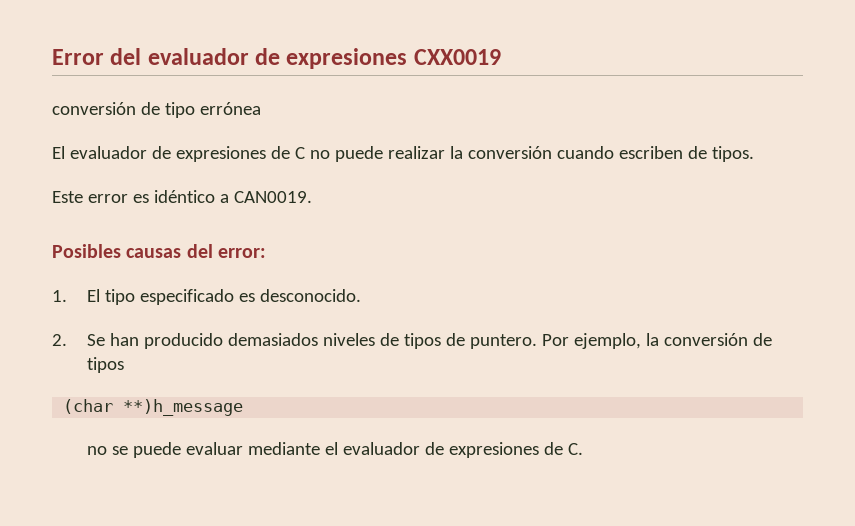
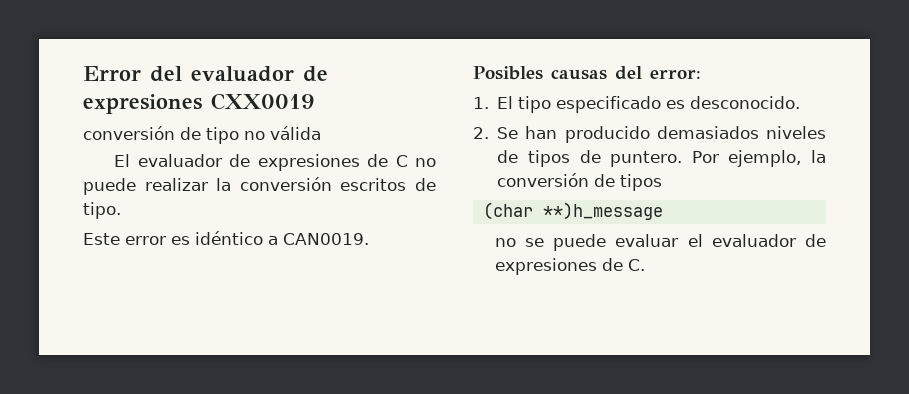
- conversión de tipo errónea
+ conversión de tipo no válida
- El evaluador de expresiones de C no puede realizar la conversión cuando escriben de tipos.
+ El evaluador de expresiones de C no puede realizar la conversión escritos de tipo.
- no se puede evaluar mediante el evaluador de expresiones de C.
+ no se puede evaluar el evaluador de expresiones de C.

